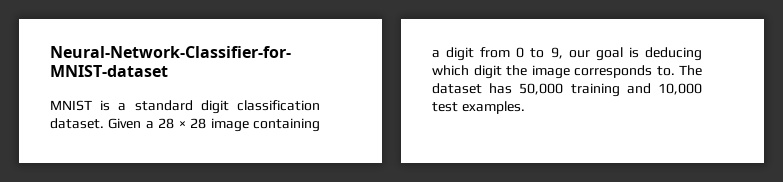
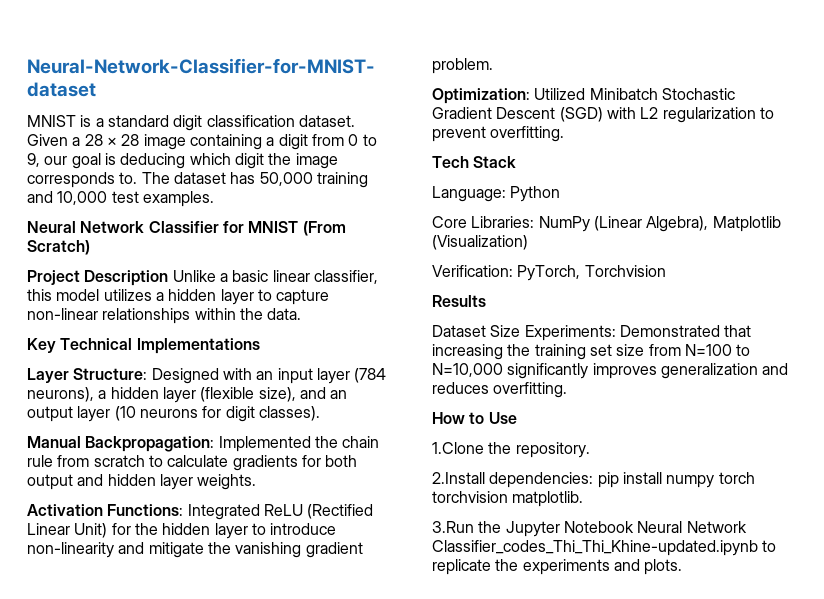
+ Neural Network Classifier for MNIST (From Scratch)
+ Project Description Unlike a basic linear classifier, this model utilizes a hidden layer to capture non-linear relationships within the data.
+ Key Technical Implementations
+ Layer Structure: Designed with an input layer (784 neurons), a hidden layer (flexible size), and an output layer (10 neurons for digit classes).
+ Manual Backpropagation: Implemented the chain rule from scratch to calculate gradients for both output and hidden layer weights.
+ Activation Functions: Integrated ReLU (Rectified Linear Unit) for the hidden layer to introduce non-linearity and mitigate the vanishing gradient problem.
+ Optimization: Utilized Minibatch Stochastic Gradient Descent (SGD) with L2 regularization to prevent overfitting.
+ Tech Stack
+ Language: Python
+ Core Libraries: NumPy (Linear Algebra), Matplotlib (Visualization)
+ Verification: PyTorch, Torchvision
+ Results
+ Dataset Size Experiments: Demonstrated that increasing the training set size from N=100 to N=10,000 significantly improves generalization and reduces overfitting.
+ How to Use
+ 1.Clone the repository.
+ 2.Install dependencies: pip install numpy torch torchvision matplotlib.
+ 3.Run the Jupyter Notebook Neural Network Classifier_codes_Thi_Thi_Khine-updated.ipynb to replicate the experiments and plots.

